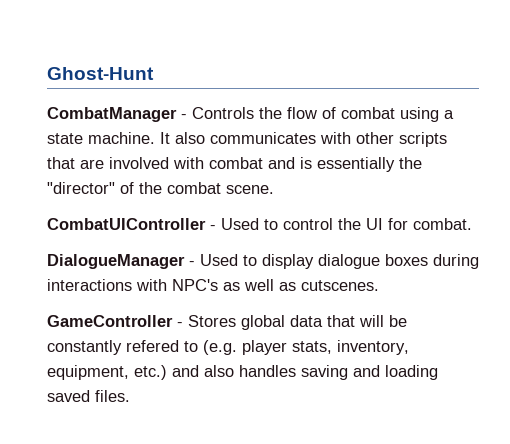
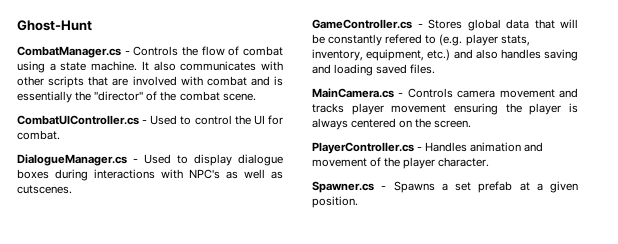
- CombatManager - Controls the flow of combat using a state machine.
+ CombatManager.cs - Controls the flow of combat using a state machine.
- CombatUIController - Used to control the UI for combat.
+ CombatUIController.cs - Used to control the UI for combat.
- DialogueManager - Used to display dialogue boxes during interactions with NPC's as well as cutscenes.
+ DialogueManager.cs - Used to display dialogue boxes during interactions with NPC's as well as cutscenes.
- GameController - Stores global data that will be constantly refered to (e.g. player stats, inventory, equipment, etc.) and also handles saving and loading saved files.
+ GameController.cs - Stores global data that will be constantly refered to (e.g. player stats, inventory, equipment, etc.) and also handles saving and loading saved files.
+ MainCamera.cs - Controls camera movement and tracks player movement ensuring the player is always centered on the screen.
+ PlayerController.cs - Handles animation and movement of the player character.
+ Spawner.cs - Spawns a set prefab at a given position.

